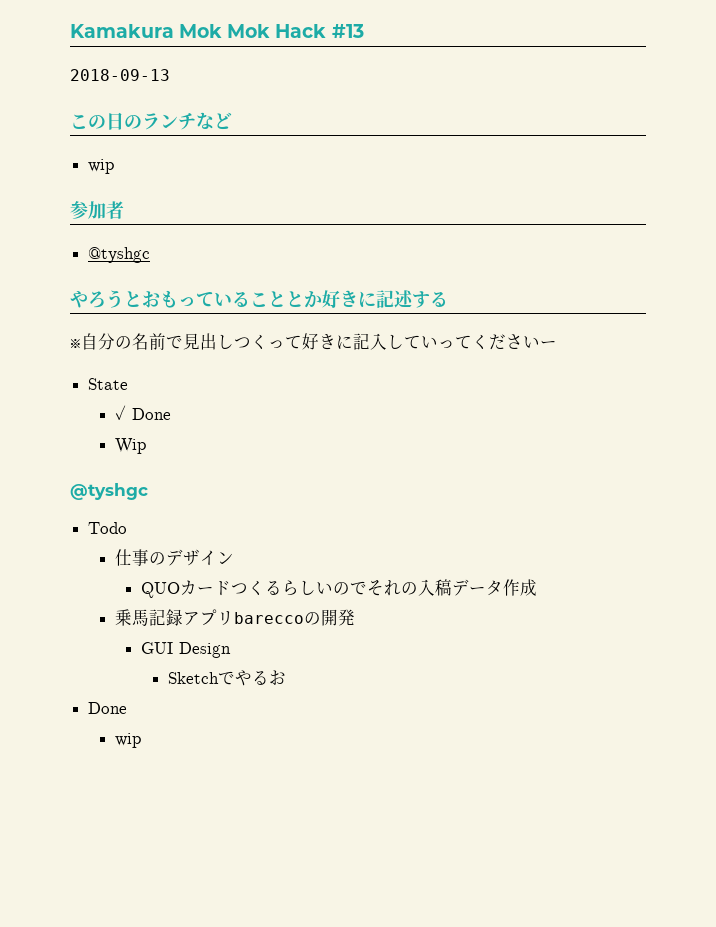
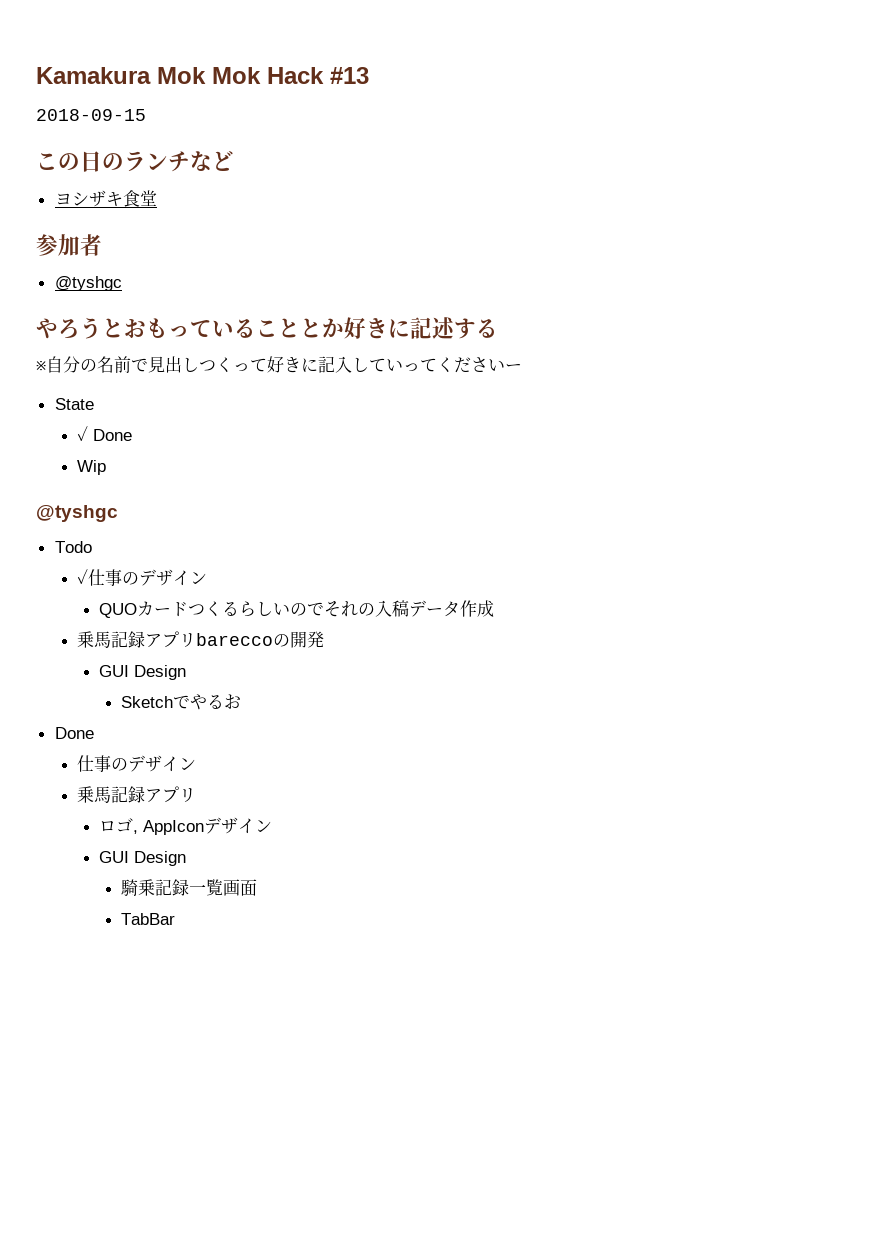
- 2018-09-13
+ 2018-09-15
  この日のランチなど
- wip
+ ヨシザキ食堂
- 仕事のデザイン
+ ✓仕事のデザイン
  Sketchでやるお
  Done
- wip
+ 仕事のデザイン
+ 乗馬記録アプリ
+ ロゴ, AppIconデザイン
+ GUI Design
+ 騎乗記録一覧画面
+ TabBar

